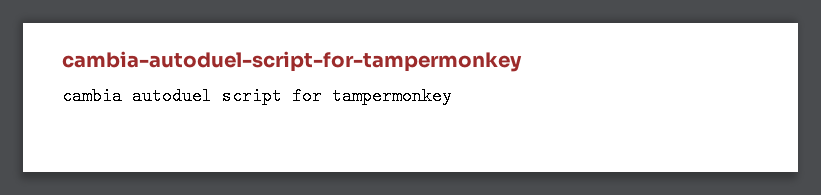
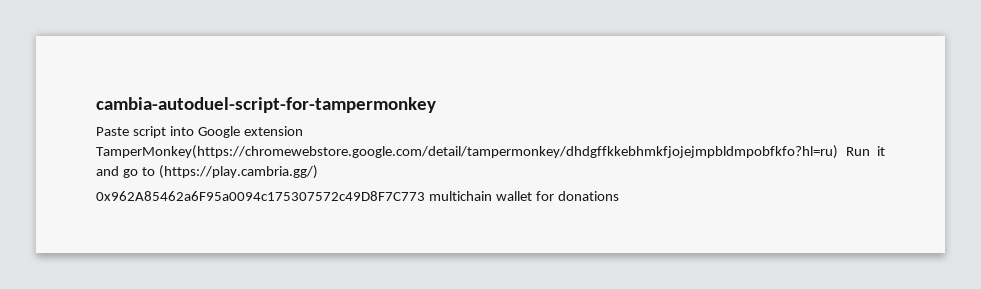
- cambia autoduel script for tampermonkey
+ Paste script into Google extension TamperMonkey(https://chromewebstore.google.com/detail/tampermonkey/dhdgffkkebhmkfjojejmpbldmpobfkfo?hl=ru) Run it and go to (https://play.cambria.gg/)
+ 0x962A85462a6F95a0094c175307572c49D8F7C773 multichain wallet for donations

